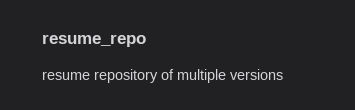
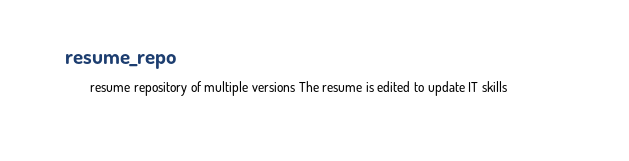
- resume repository of multiple versions
+ resume repository of multiple versions The resume is edited to update IT skills

